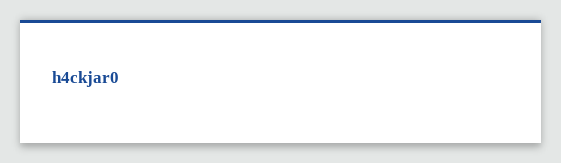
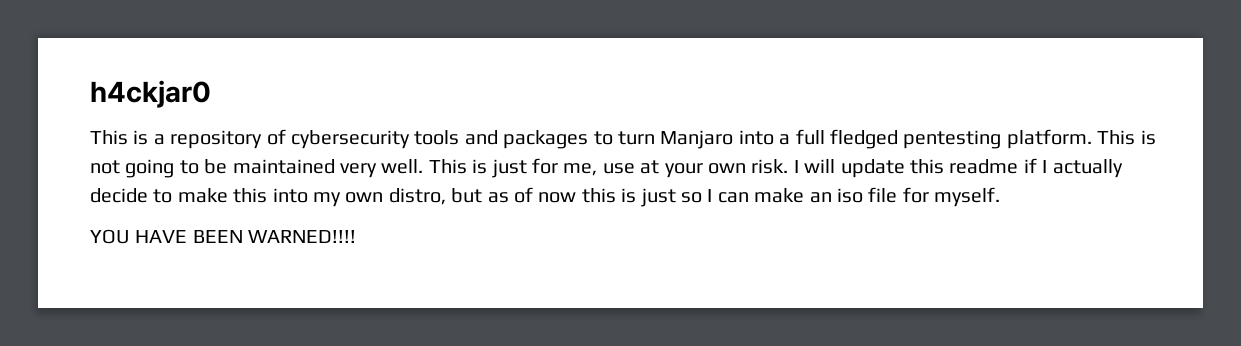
+ This is a repository of cybersecurity tools and packages to turn Manjaro into a full fledged pentesting platform. This is not going to be maintained very well. This is just for me, use at your own risk. I will update this readme if I actually decide to make this into my own distro, but as of now this is just so I can make an iso file for myself.
+ YOU HAVE BEEN WARNED!!!!

